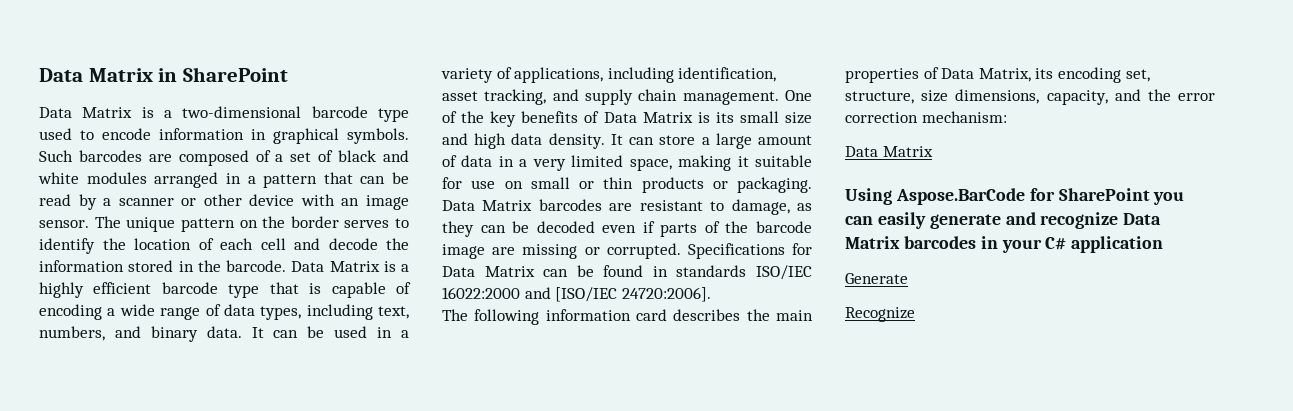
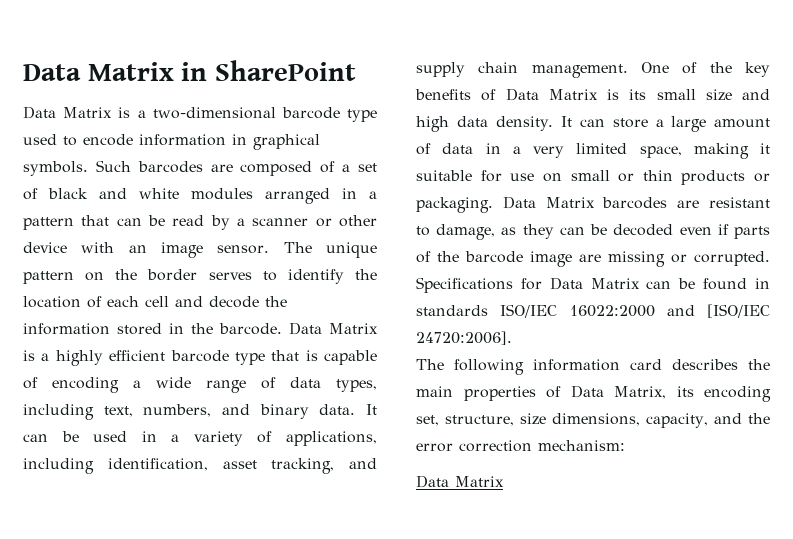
- Using Aspose.BarCode for SharePoint you can easily generate and recognize Data Matrix barcodes in your C# application
- Generate
- Recognize

